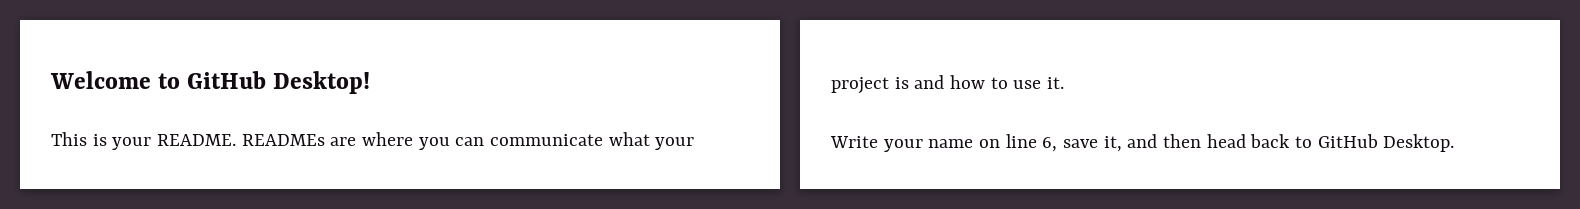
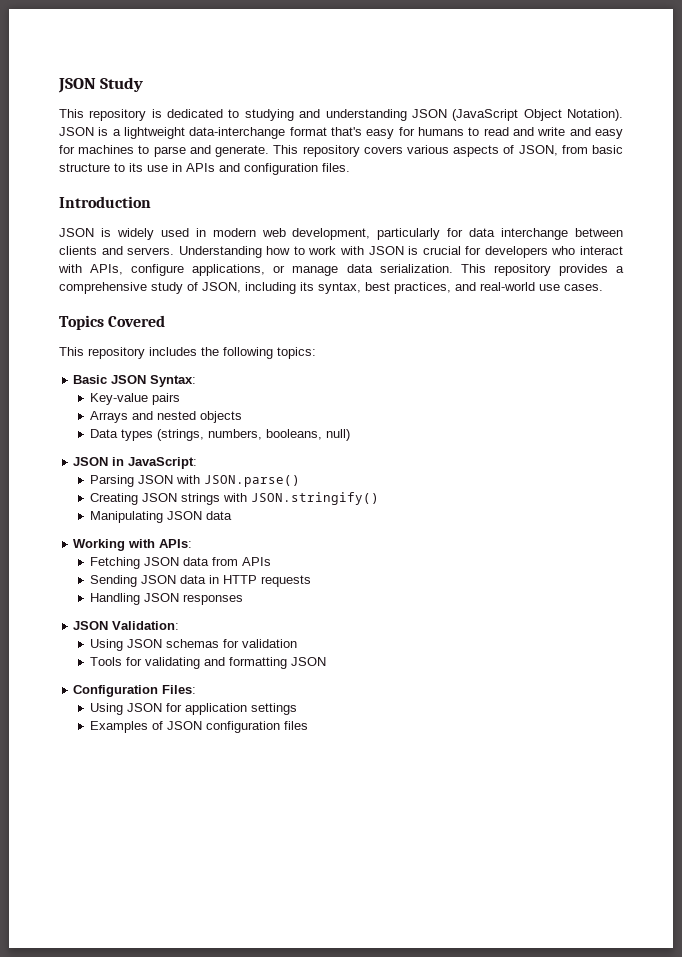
- Welcome to GitHub Desktop!
- This is your README. READMEs are where you can communicate what your project is and how to use it.
- Write your name on line 6, save it, and then head back to GitHub Desktop.
+ JSON Study
+ This repository is dedicated to studying and understanding JSON (JavaScript Object Notation). JSON is a lightweight data-interchange format that's easy for humans to read and write and easy for machines to parse and generate. This repository covers various aspects of JSON, from basic structure to its use in APIs and configuration files.
+ Introduction
+ JSON is widely used in modern web development, particularly for data interchange between clients and servers. Understanding how to work with JSON is crucial for developers who interact with APIs, configure applications, or manage data serialization. This repository provides a comprehensive study of JSON, including its syntax, best practices, and real-world use cases.
+ Topics Covered
+ This repository includes the following topics:
+ Basic JSON Syntax:
+ Key-value pairs
+ Arrays and nested objects
+ Data types (strings, numbers, booleans, null)
+ JSON in JavaScript:
+ Parsing JSON with JSON.parse()
+ Creating JSON strings with JSON.stringify()
+ Manipulating JSON data
+ Working with APIs:
+ Fetching JSON data from APIs
+ Sending JSON data in HTTP requests
+ Handling JSON responses
+ JSON Validation:
+ Using JSON schemas for validation
+ Tools for validating and formatting JSON
+ Configuration Files:
+ Using JSON for application settings
+ Examples of JSON configuration files

